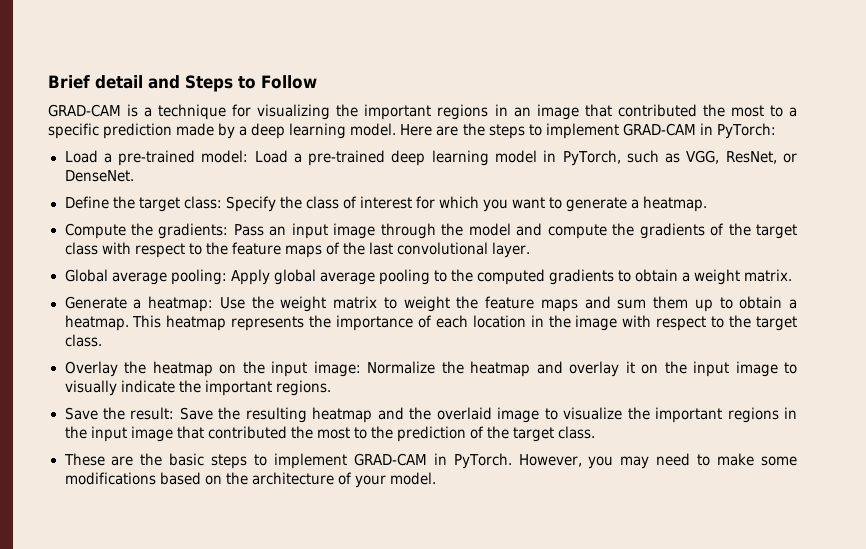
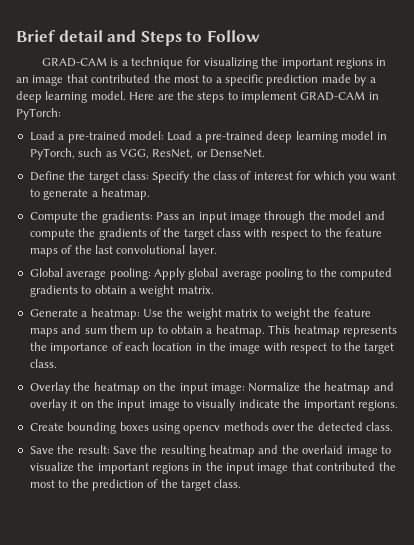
+ Create bounding boxes using opencv methods over the detected class.
- These are the basic steps to implement GRAD-CAM in PyTorch. However, you may need to make some modifications based on the architecture of your model.

